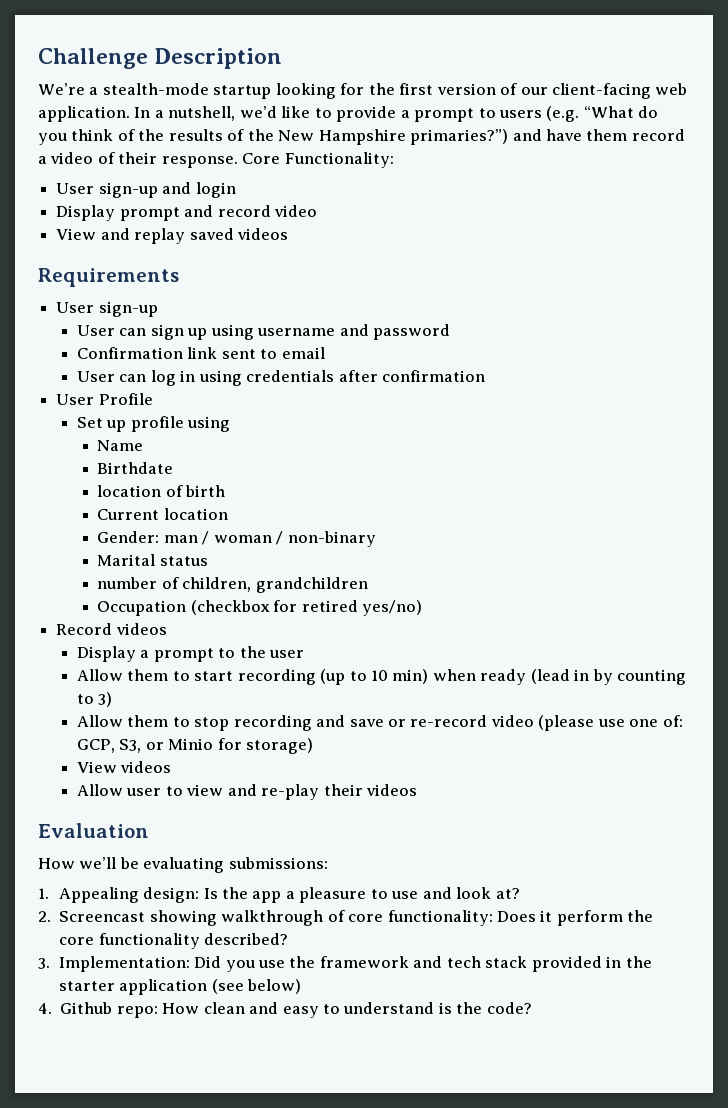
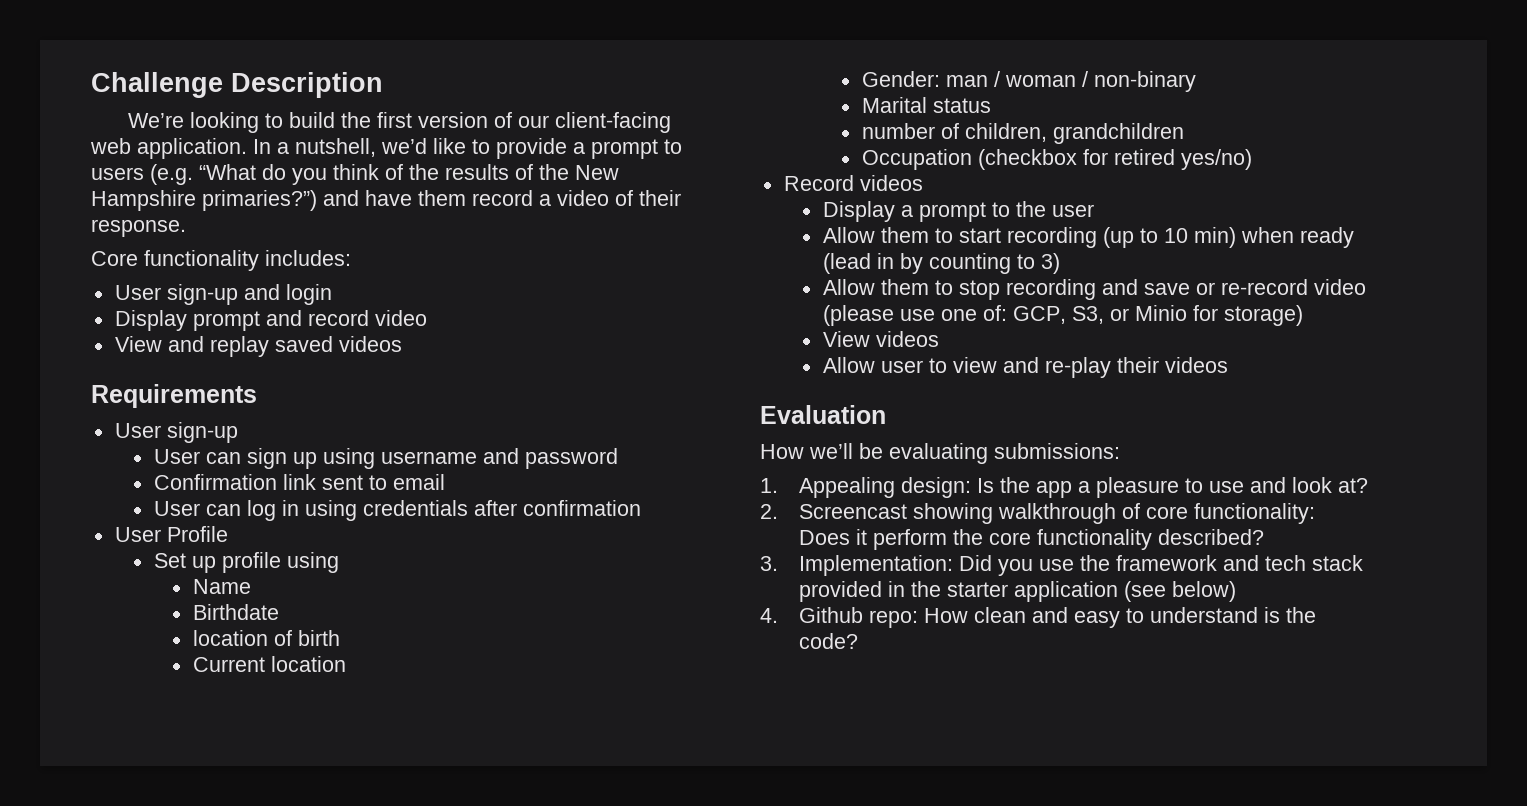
- We’re a stealth-mode startup looking for the first version of our client-facing web application.
+ We’re looking to build the first version of our client-facing web application.
- In a nutshell, we’d like to provide a prompt to users (e.g. “What do you think of the results of the New Hampshire primaries?”) and have them record a video of their response. Core Functionality:
+ In a nutshell, we’d like to provide a prompt to users (e.g. “What do you think of the results of the New Hampshire primaries?”) and have them record a video of their response.
+ Core functionality includes:

